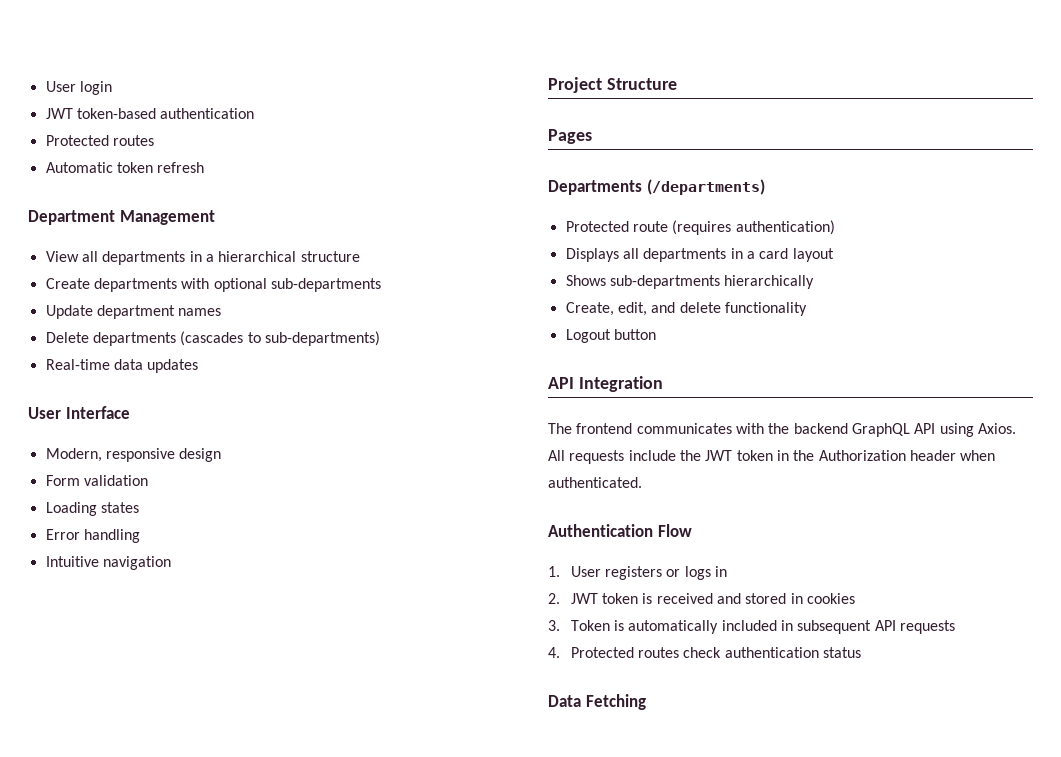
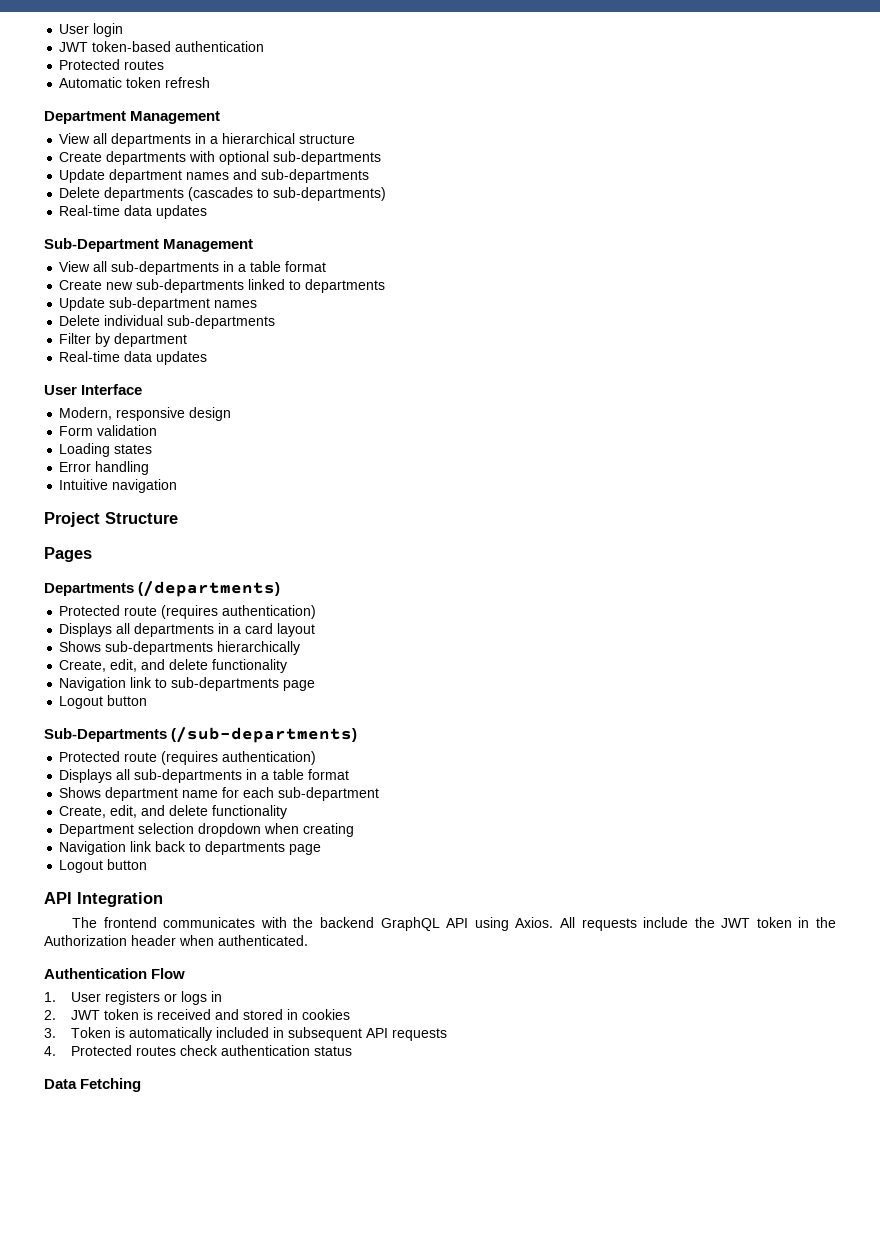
- Update department names
+ Update department names and sub-departments
+ Sub-Department Management
+ View all sub-departments in a table format
+ Create new sub-departments linked to departments
+ Update sub-department names
+ Delete individual sub-departments
+ Filter by department
+ Real-time data updates
+ Navigation link to sub-departments page
+ Logout button
+ Sub-Departments (/sub-departments)
+ Protected route (requires authentication)
+ Displays all sub-departments in a table format
+ Shows department name for each sub-department
+ Create, edit, and delete functionality
+ Department selection dropdown when creating
+ Navigation link back to departments page

